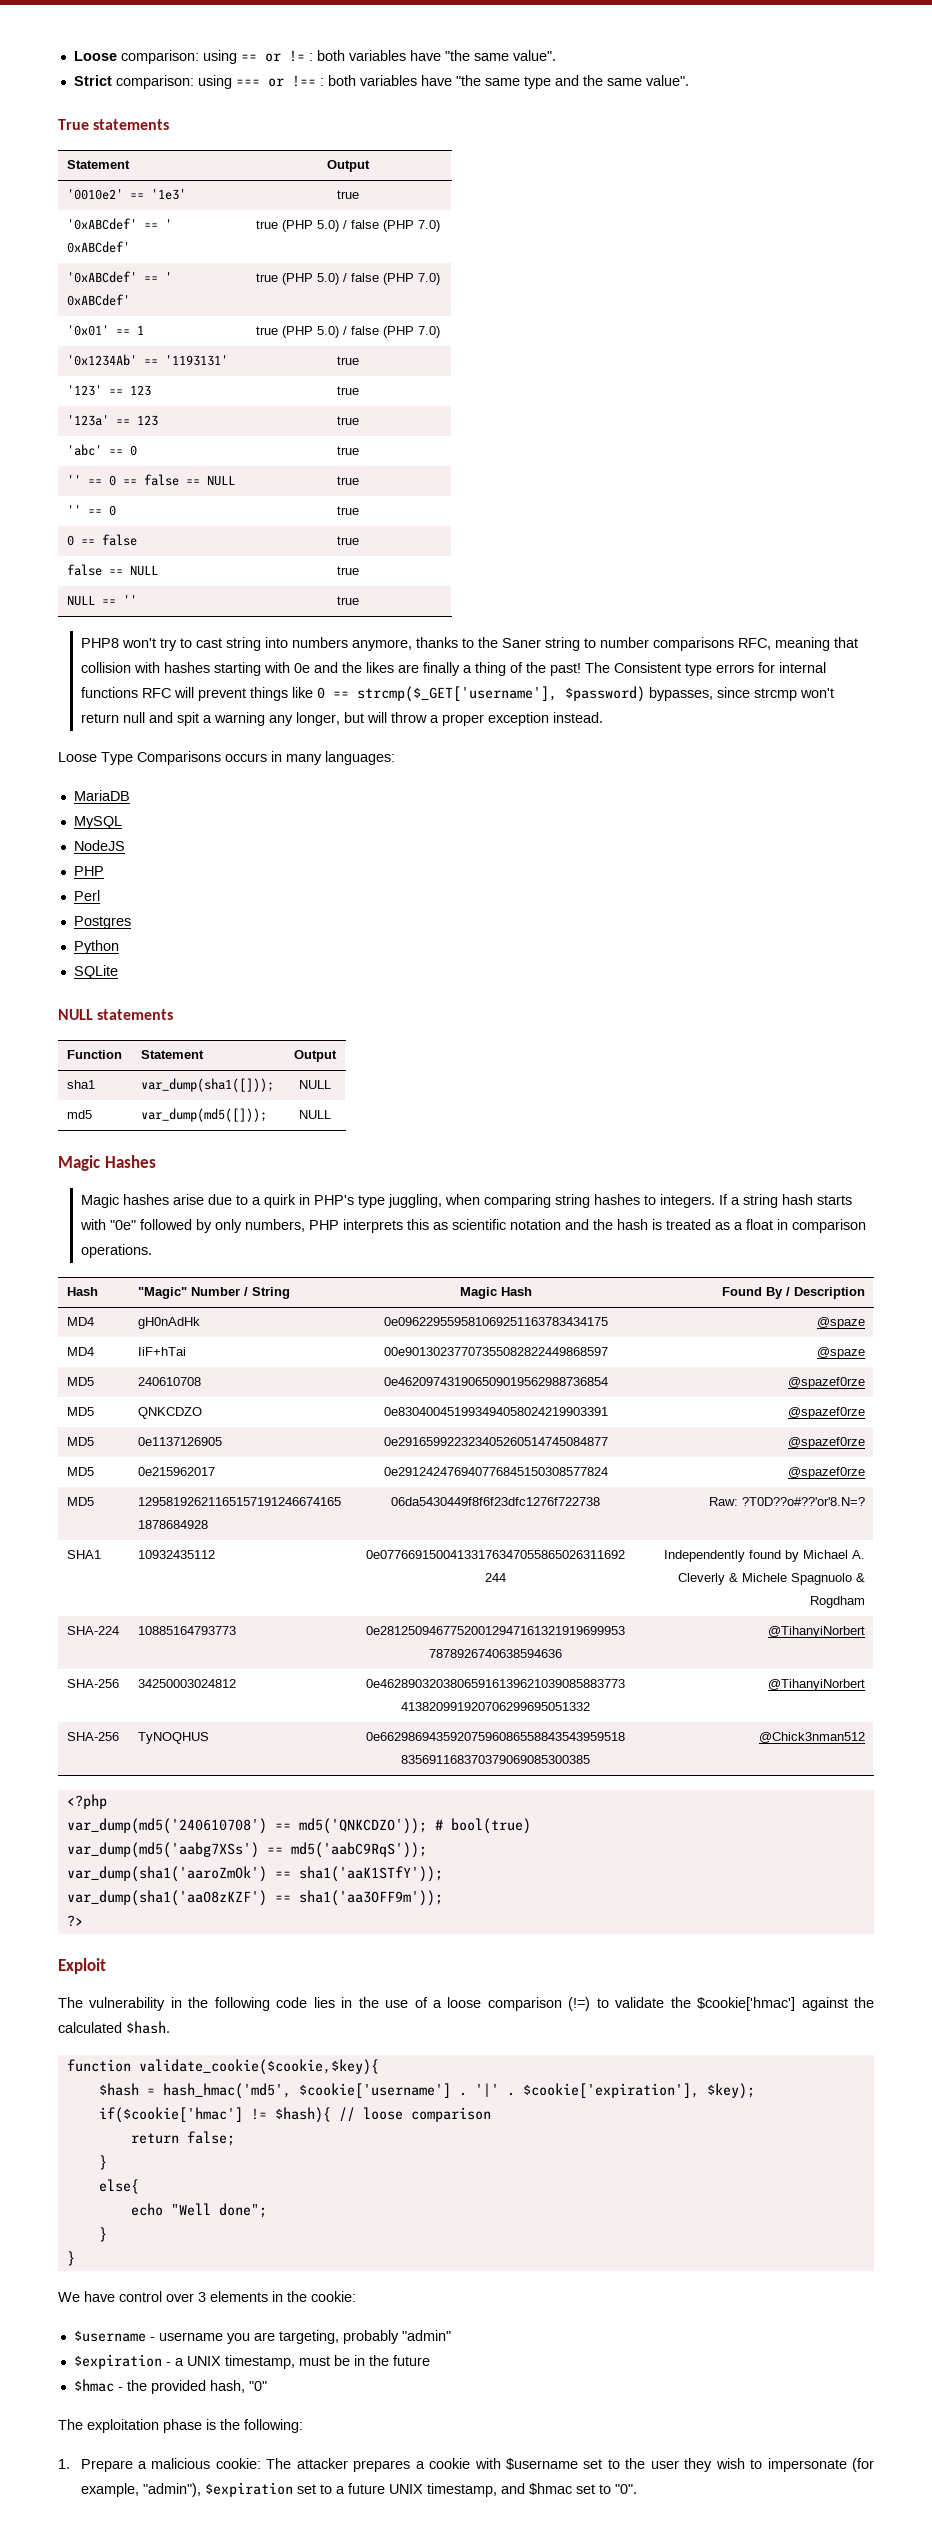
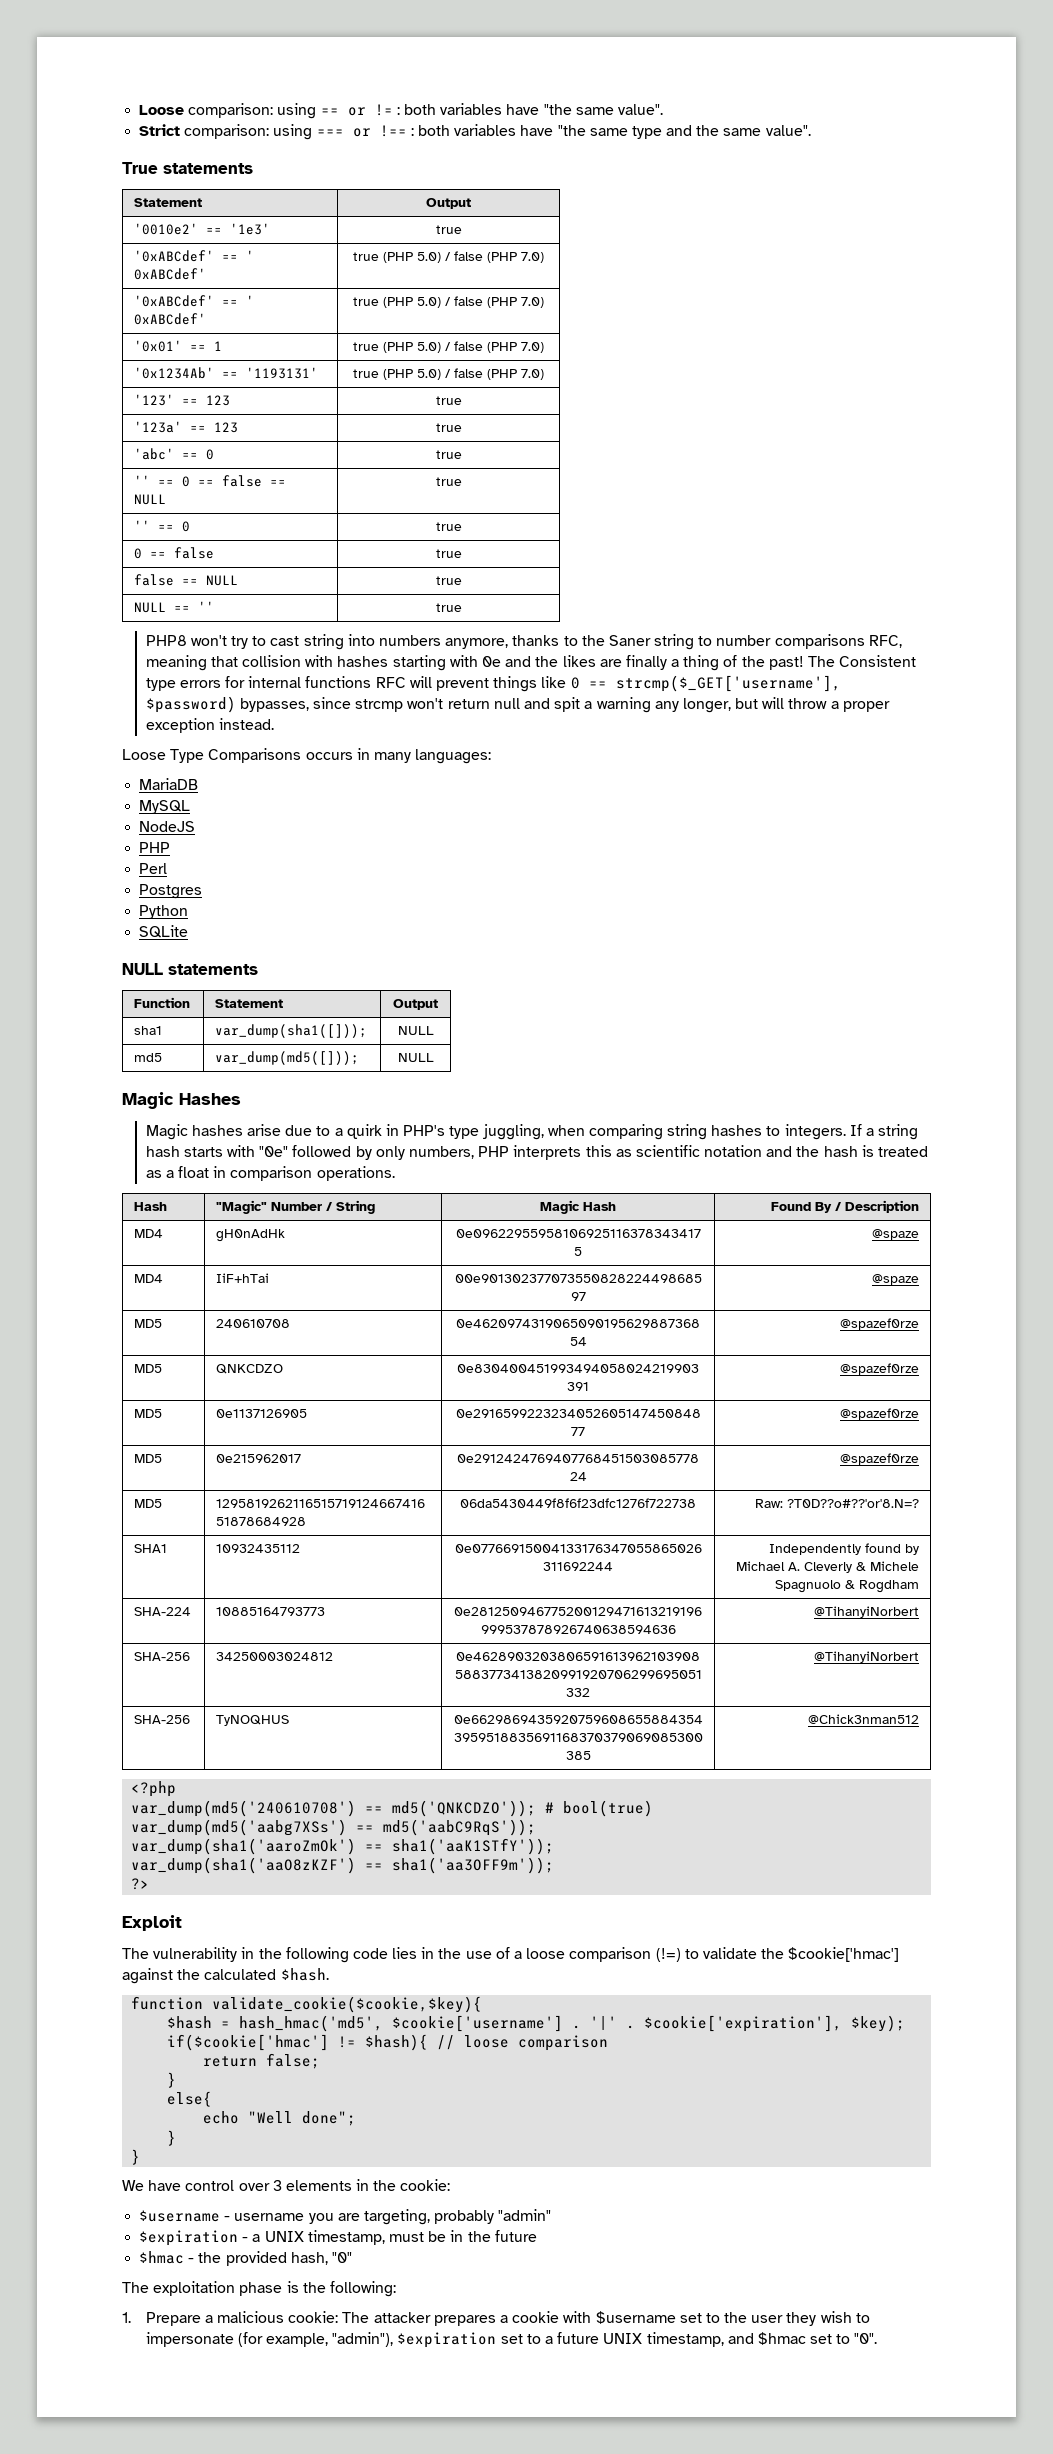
- '0x1234Ab' == '1193131' | true
+ '0x1234Ab' == '1193131' | true (PHP 5.0) / false (PHP 7.0)

